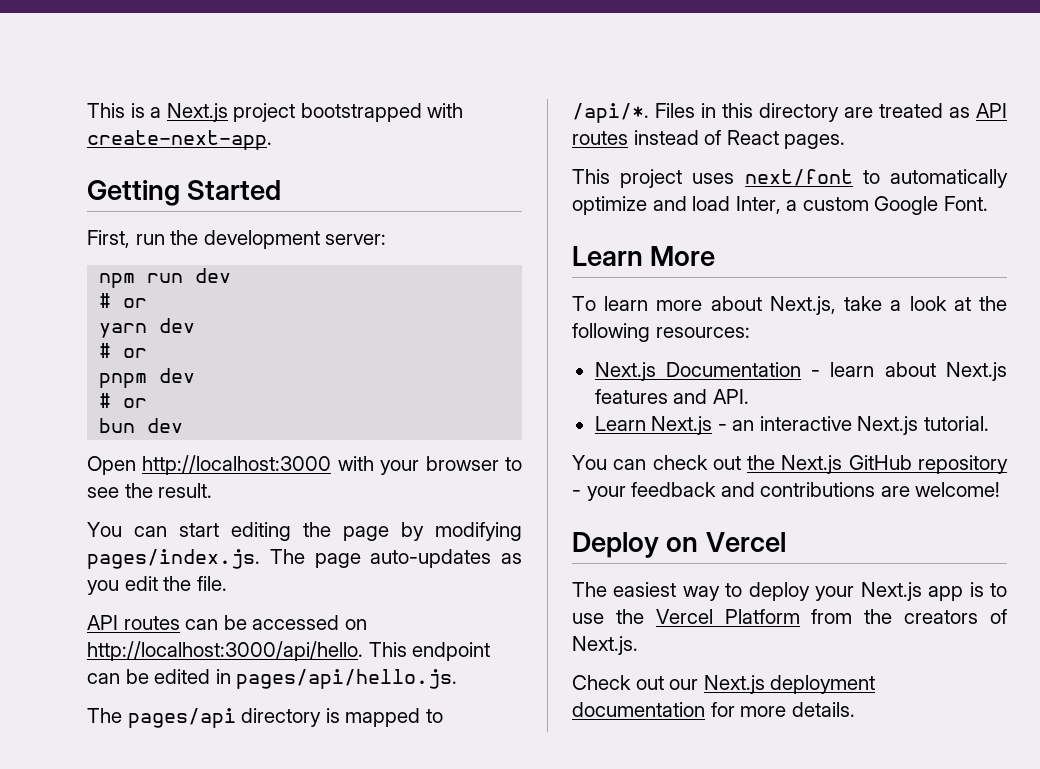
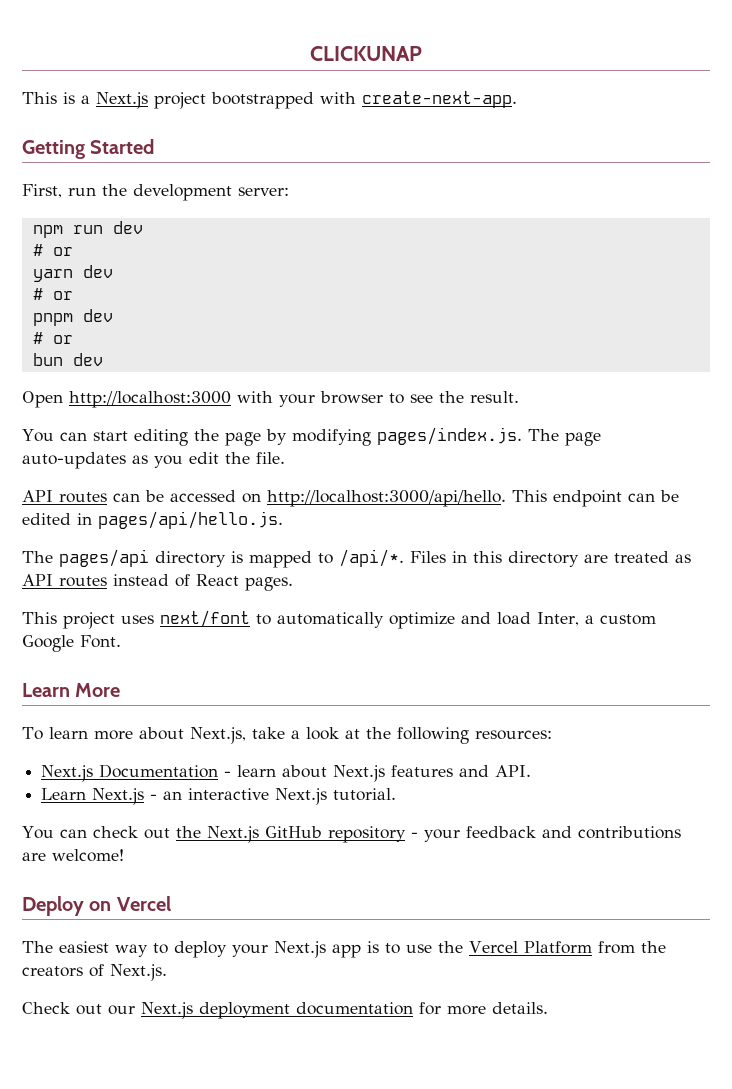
+ CLICKUNAP

